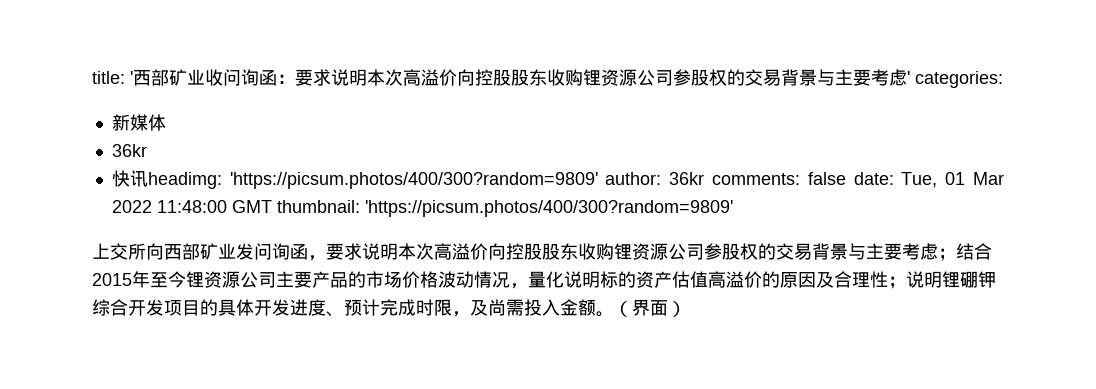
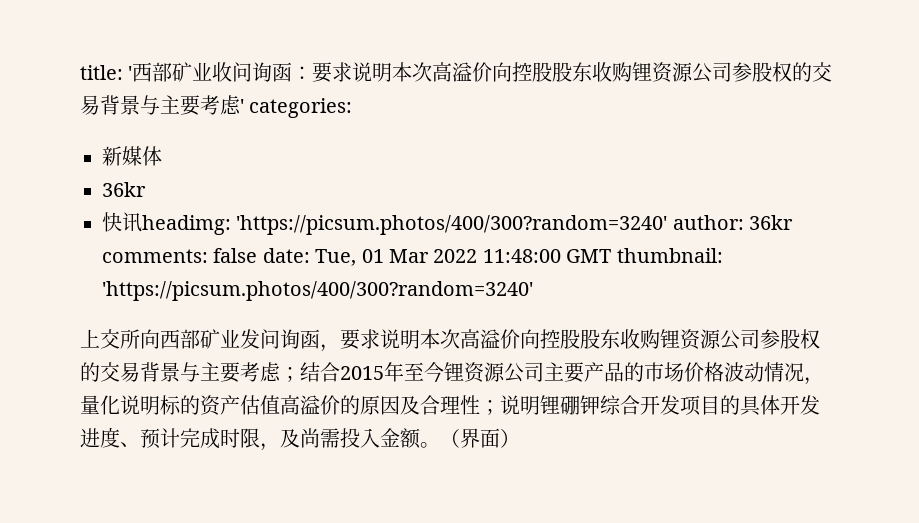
- 快讯headimg: 'https://picsum.photos/400/300?random=9809' author: 36kr comments: false date: Tue, 01 Mar 2022 11:48:00 GMT thumbnail: 'https://picsum.photos/400/300?random=9809'
+ 快讯headimg: 'https://picsum.photos/400/300?random=3240' author: 36kr comments: false date: Tue, 01 Mar 2022 11:48:00 GMT thumbnail: 'https://picsum.photos/400/300?random=3240'

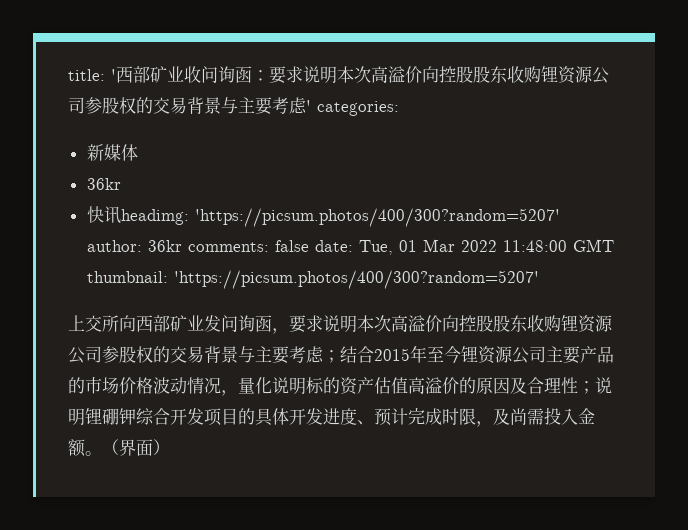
- 快讯headimg: 'https://picsum.photos/400/300?random=3240' author: 36kr comments: false date: Tue, 01 Mar 2022 11:48:00 GMT thumbnail: 'https://picsum.photos/400/300?random=3240'
+ 快讯headimg: 'https://picsum.photos/400/300?random=5207' author: 36kr comments: false date: Tue, 01 Mar 2022 11:48:00 GMT thumbnail: 'https://picsum.photos/400/300?random=5207'

